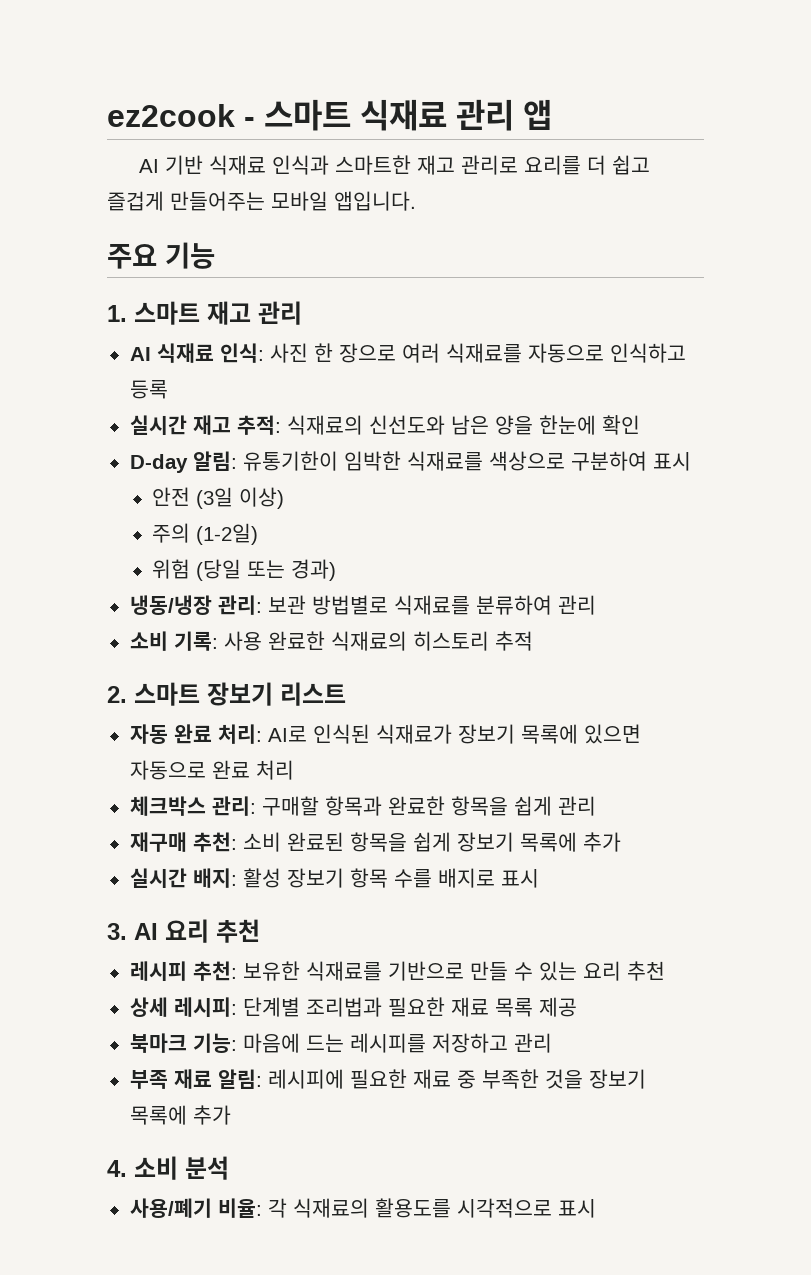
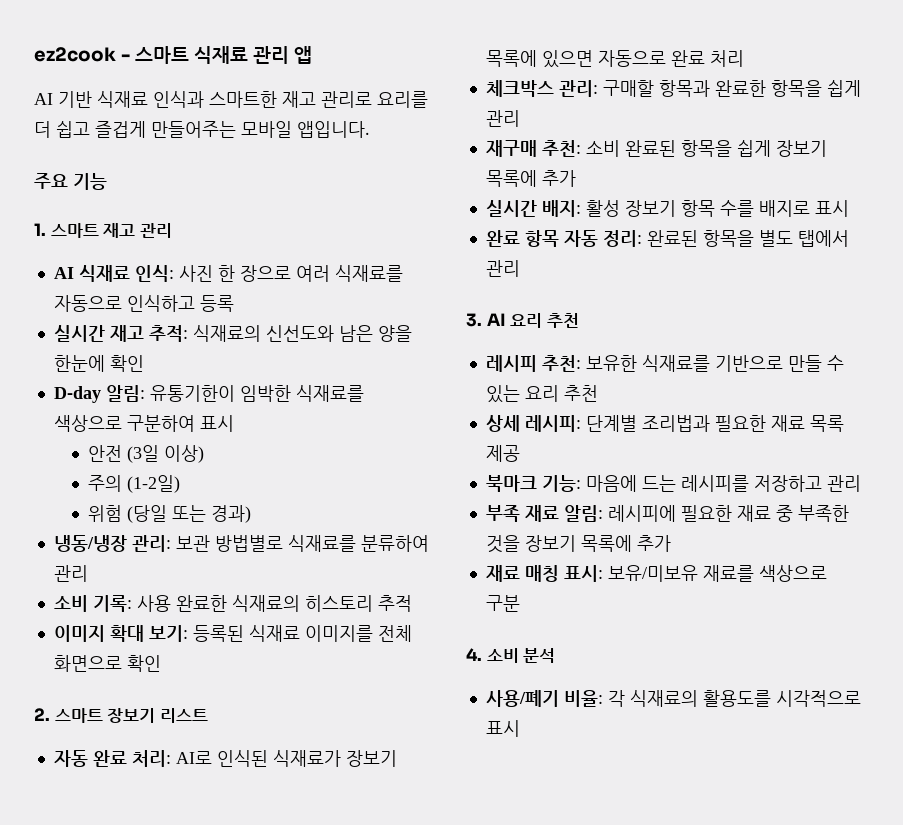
+ 이미지 확대 보기: 등록된 식재료 이미지를 전체 화면으로 확인
+ 완료 항목 자동 정리: 완료된 항목을 별도 탭에서 관리
+ 재료 매칭 표시: 보유/미보유 재료를 색상으로 구분

